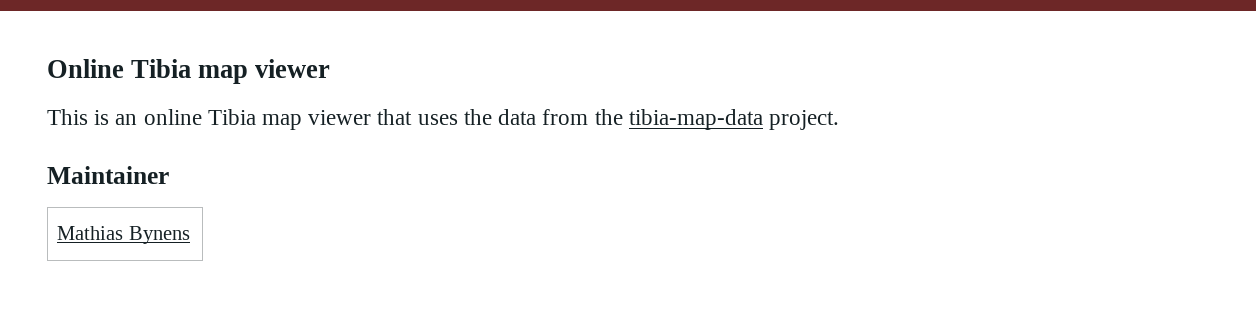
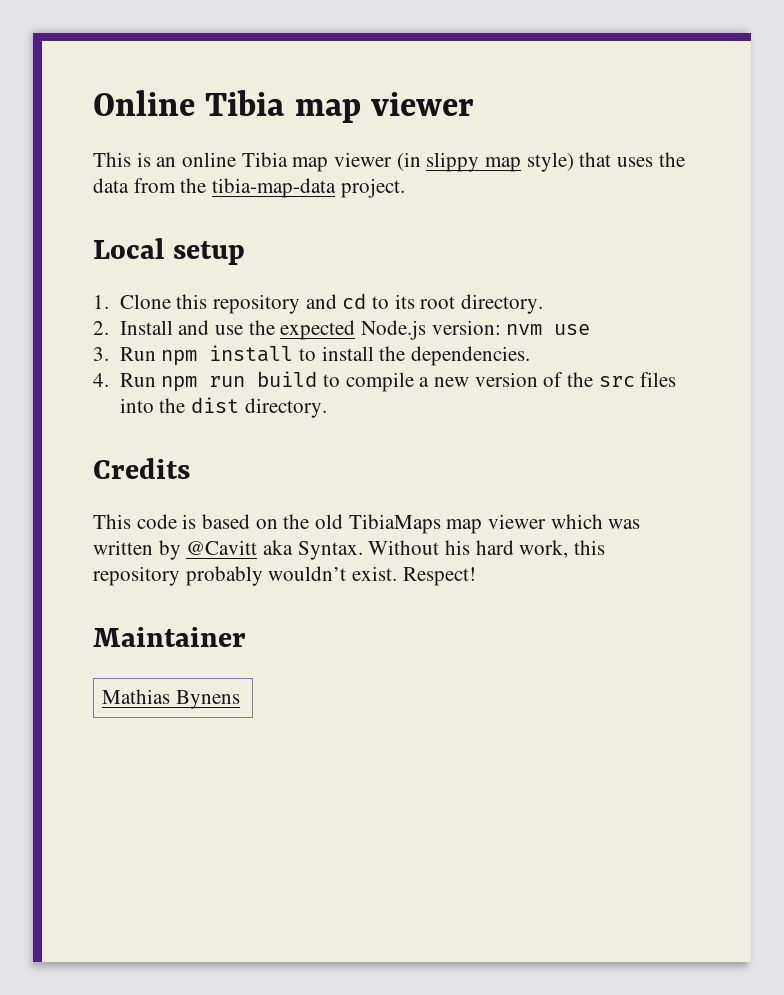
- This is an online Tibia map viewer that uses the data from the tibia-map-data project.
+ This is an online Tibia map viewer (in slippy map style) that uses the data from the tibia-map-data project.
+ Local setup
+ 1. Clone this repository and cd to its root directory.
+ 2. Install and use the expected Node.js version: nvm use
+ 3. Run npm install to install the dependencies.
+ 4. Run npm run build to compile a new version of the src files into the dist directory.
+ Credits
+ This code is based on the old TibiaMaps map viewer which was written by @Cavitt aka Syntax. Without his hard work, this repository probably wouldn’t exist. Respect!

